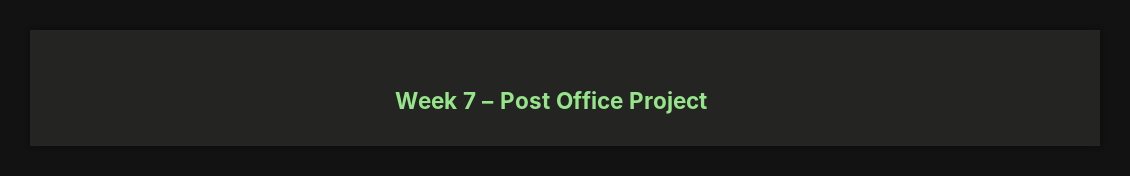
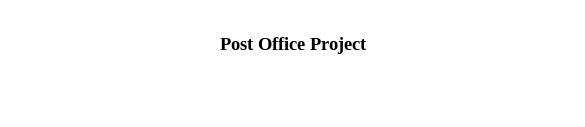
- Week 7 – Post Office Project
+ Post Office Project

